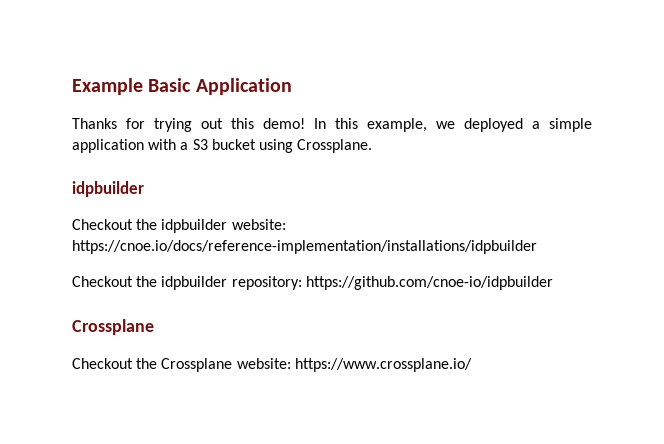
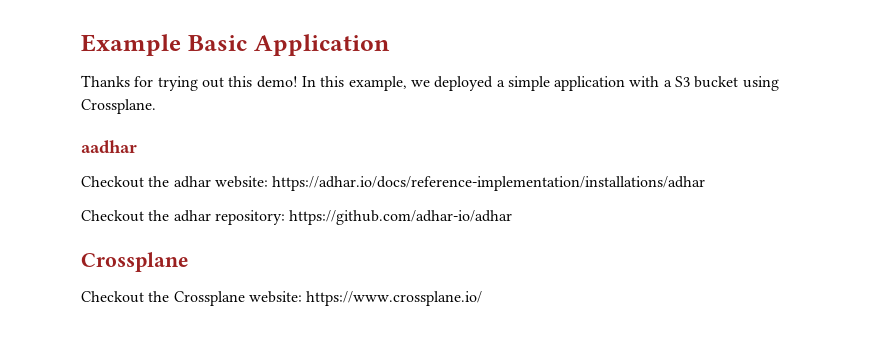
  In this example, we deployed a simple application with a S3 bucket using Crossplane.
- idpbuilder
- Checkout the idpbuilder website: https://cnoe.io/docs/reference-implementation/installations/idpbuilder
- Checkout the idpbuilder repository: https://github.com/cnoe-io/idpbuilder
+ aadhar
+ Checkout the adhar website: https://adhar.io/docs/reference-implementation/installations/adhar
+ Checkout the adhar repository: https://github.com/adhar-io/adhar

